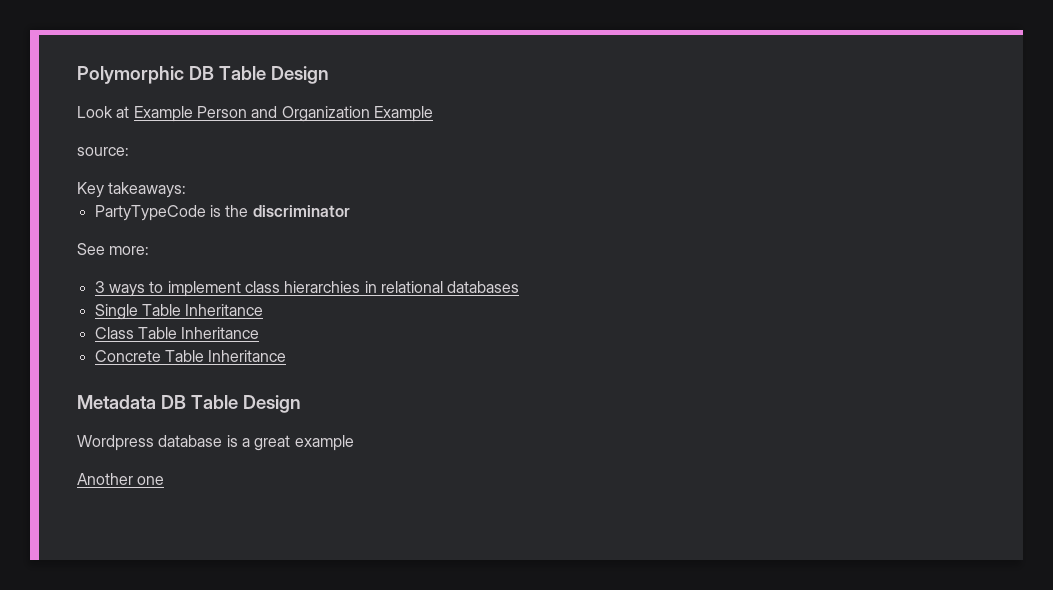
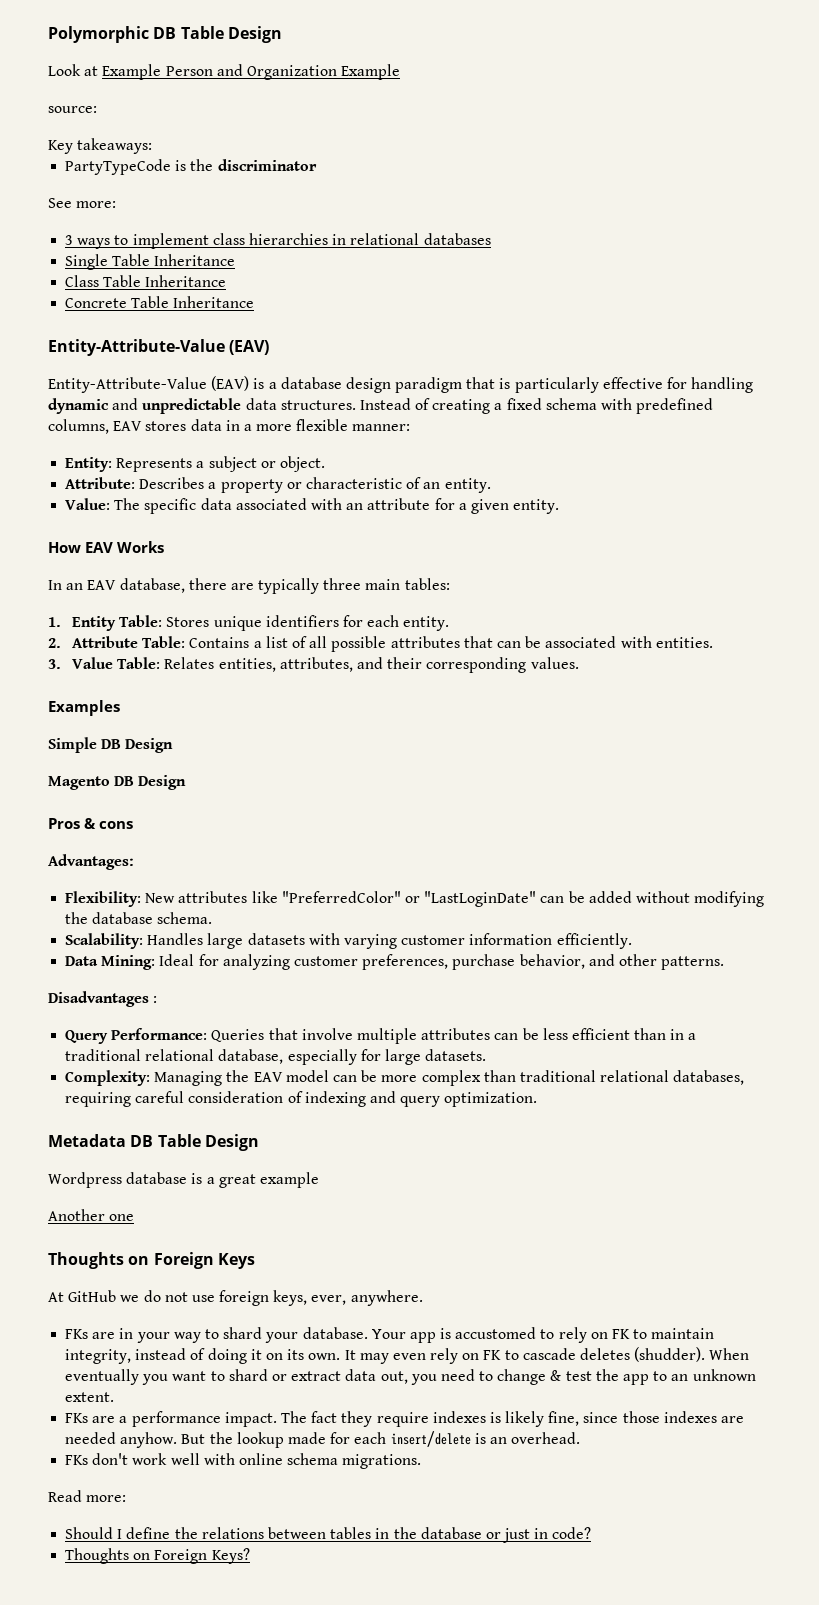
  Concrete Table Inheritance
+ Entity-Attribute-Value (EAV)
+ Entity-Attribute-Value (EAV) is a database design paradigm that is particularly effective for handling dynamic and unpredictable data structures. Instead of creating a fixed schema with predefined columns, EAV stores data in a more flexible manner:
+ Entity: Represents a subject or object.
+ Attribute: Describes a property or characteristic of an entity.
+ Value: The specific data associated with an attribute for a given entity.
+ How EAV Works
+ In an EAV database, there are typically three main tables:
+ 1. Entity Table: Stores unique identifiers for each entity.
+ 2. Attribute Table: Contains a list of all possible attributes that can be associated with entities.
+ 3. Value Table: Relates entities, attributes, and their corresponding values.
+ Examples
+ Simple DB Design
+ Magento DB Design
+ Pros & cons
+ Advantages:
+ Flexibility: New attributes like "PreferredColor" or "LastLoginDate" can be added without modifying the database schema.
+ Scalability: Handles large datasets with varying customer information efficiently.
+ Data Mining: Ideal for analyzing customer preferences, purchase behavior, and other patterns.
+ Disadvantages :
+ Query Performance: Queries that involve multiple attributes can be less efficient than in a traditional relational database, especially for large datasets.
+ Complexity: Managing the EAV model can be more complex than traditional relational databases, requiring careful consideration of indexing and query optimization.
+ Thoughts on Foreign Keys
+ At GitHub we do not use foreign keys, ever, anywhere.
+ FKs are in your way to shard your database. Your app is accustomed to rely on FK to maintain integrity, instead of doing it on its own. It may even rely on FK to cascade deletes (shudder). When eventually you want to shard or extract data out, you need to change & test the app to an unknown extent.
+ FKs are a performance impact. The fact they require indexes is likely fine, since those indexes are needed anyhow. But the lookup made for each insert/delete is an overhead.
+ FKs don't work well with online schema migrations.
+ Read more:
+ Should I define the relations between tables in the database or just in code?
+ Thoughts on Foreign Keys?

